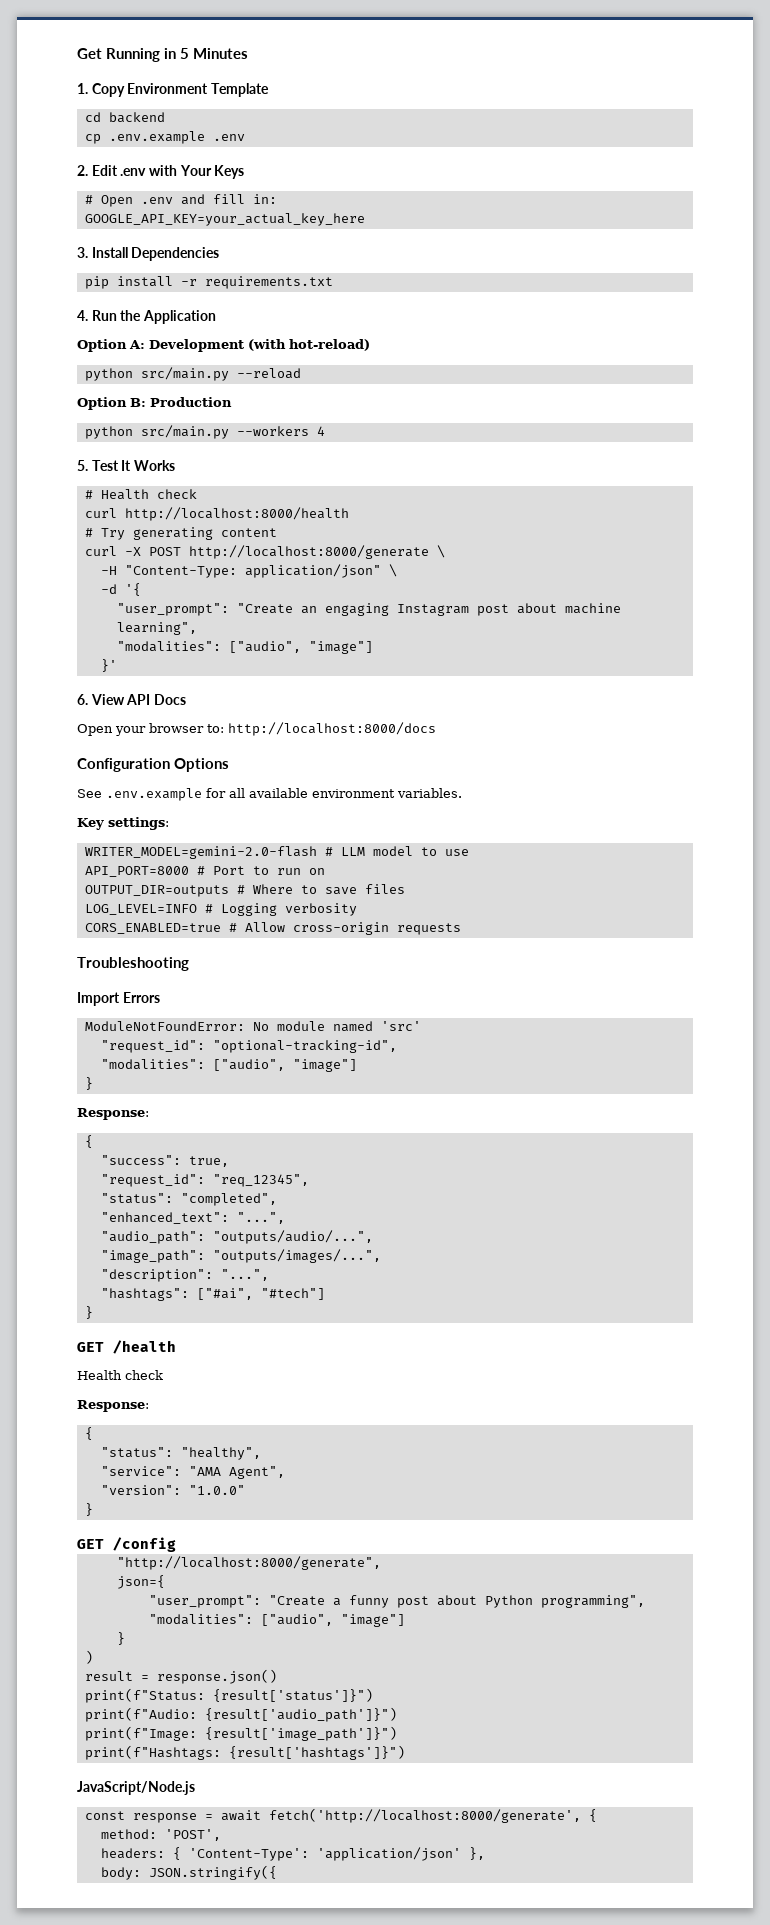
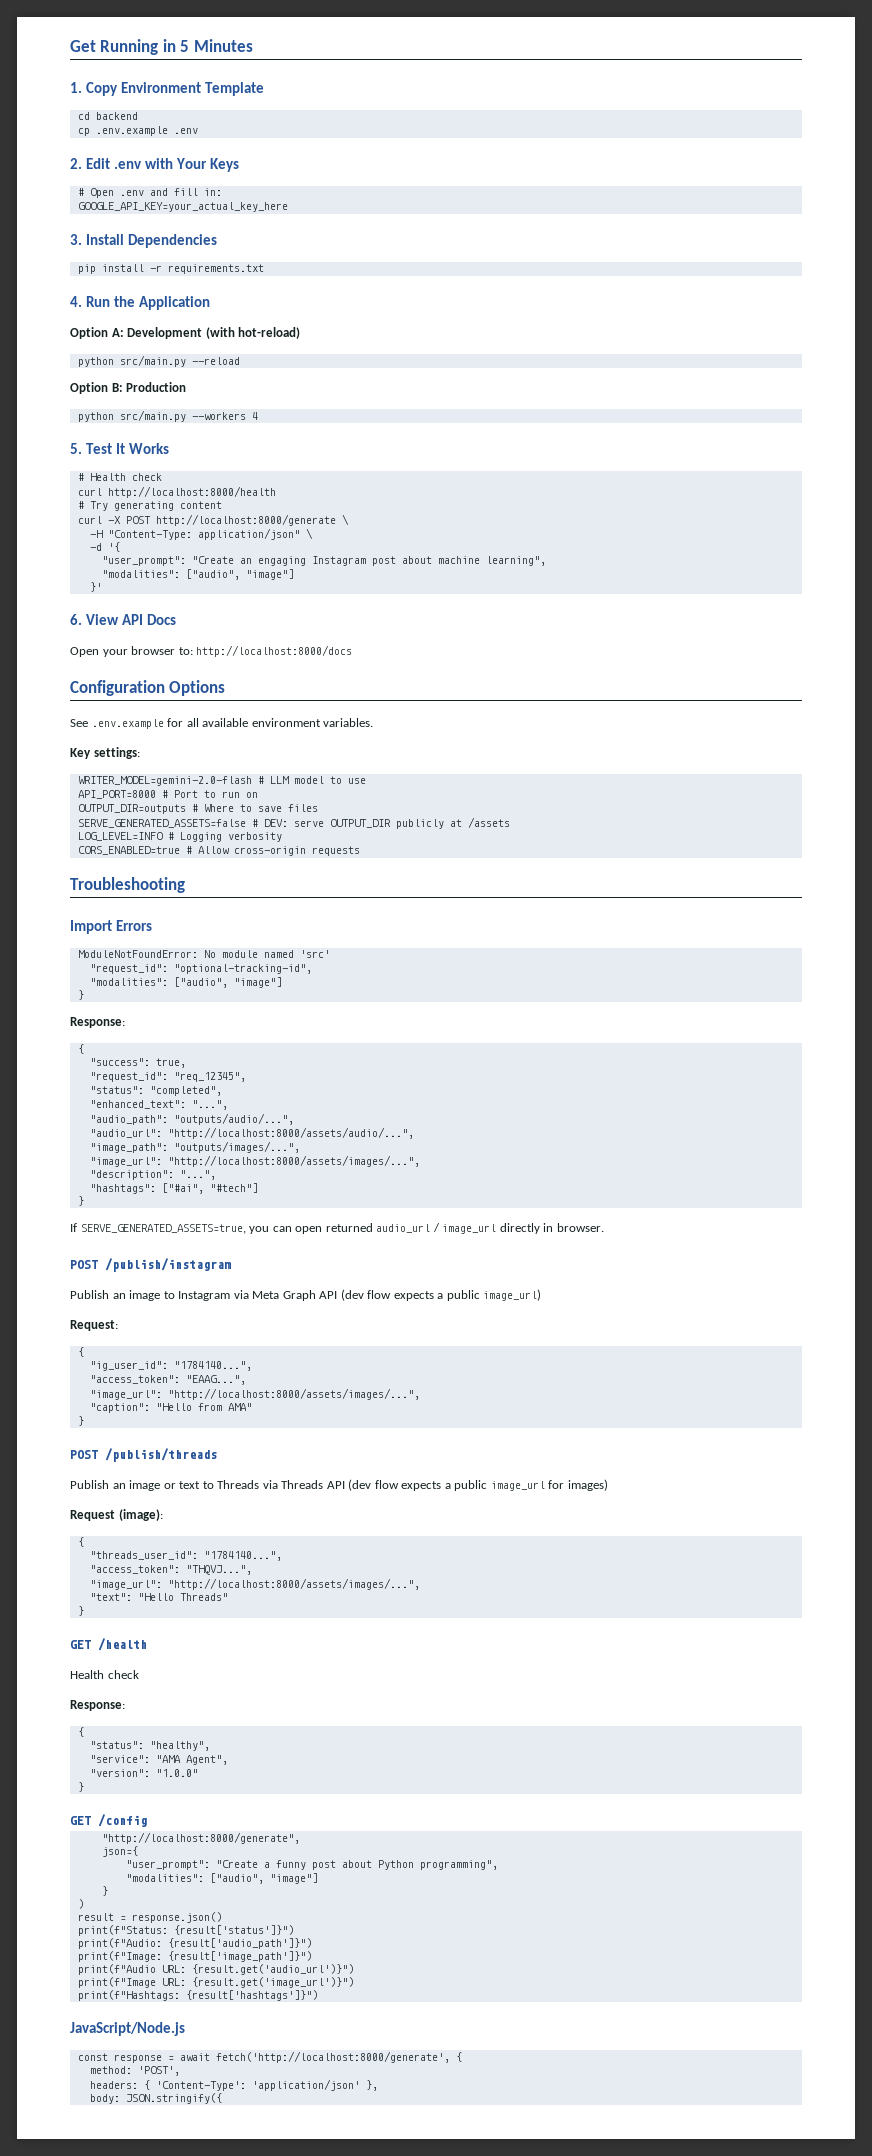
+ SERVE_GENERATED_ASSETS=false # DEV: serve OUTPUT_DIR publicly at /assets
+ "audio_url": "http://localhost:8000/assets/audio/...",
  "image_path": "outputs/images/...",
+ "image_url": "http://localhost:8000/assets/images/...",
+ If SERVE_GENERATED_ASSETS=true, you can open returned audio_url / image_url directly in browser.
+ POST /publish/instagram
+ Publish an image to Instagram via Meta Graph API (dev flow expects a public image_url)
+ Request:
+ {
+ "ig_user_id": "1784140...",
+ "access_token": "EAAG...",
+ "image_url": "http://localhost:8000/assets/images/...",
+ "caption": "Hello from AMA"
+ }
+ POST /publish/threads
+ Publish an image or text to Threads via Threads API (dev flow expects a public image_url for images)
+ Request (image):
+ {
+ "threads_user_id": "1784140...",
+ "access_token": "THQVJ...",
+ "image_url": "http://localhost:8000/assets/images/...",
+ "text": "Hello Threads"
+ }
+ print(f"Audio URL: {result.get('audio_url')}")
+ print(f"Image URL: {result.get('image_url')}")

